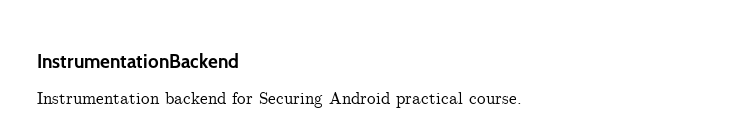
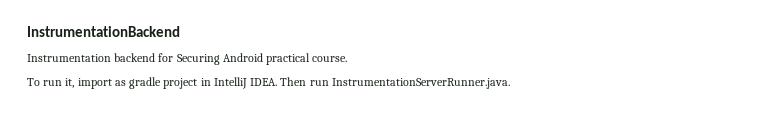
+ To run it, import as gradle project in IntelliJ IDEA. Then run InstrumentationServerRunner.java.

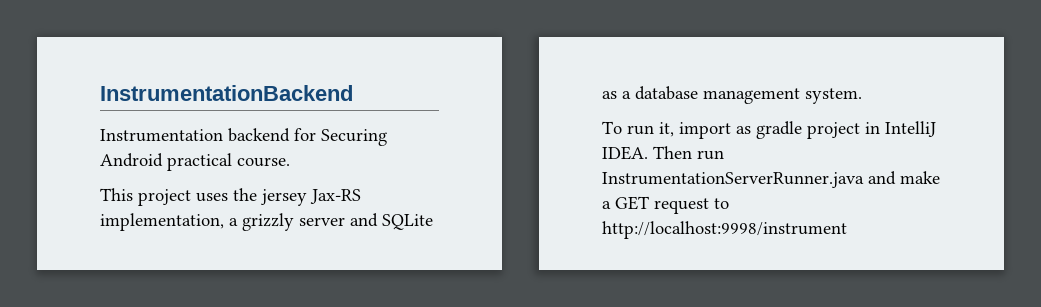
+ This project uses the jersey Jax-RS implementation, a grizzly server and SQLite as a database management system.
- Then run InstrumentationServerRunner.java.
+ Then run InstrumentationServerRunner.java and make a GET request to http://localhost:9998/instrument

